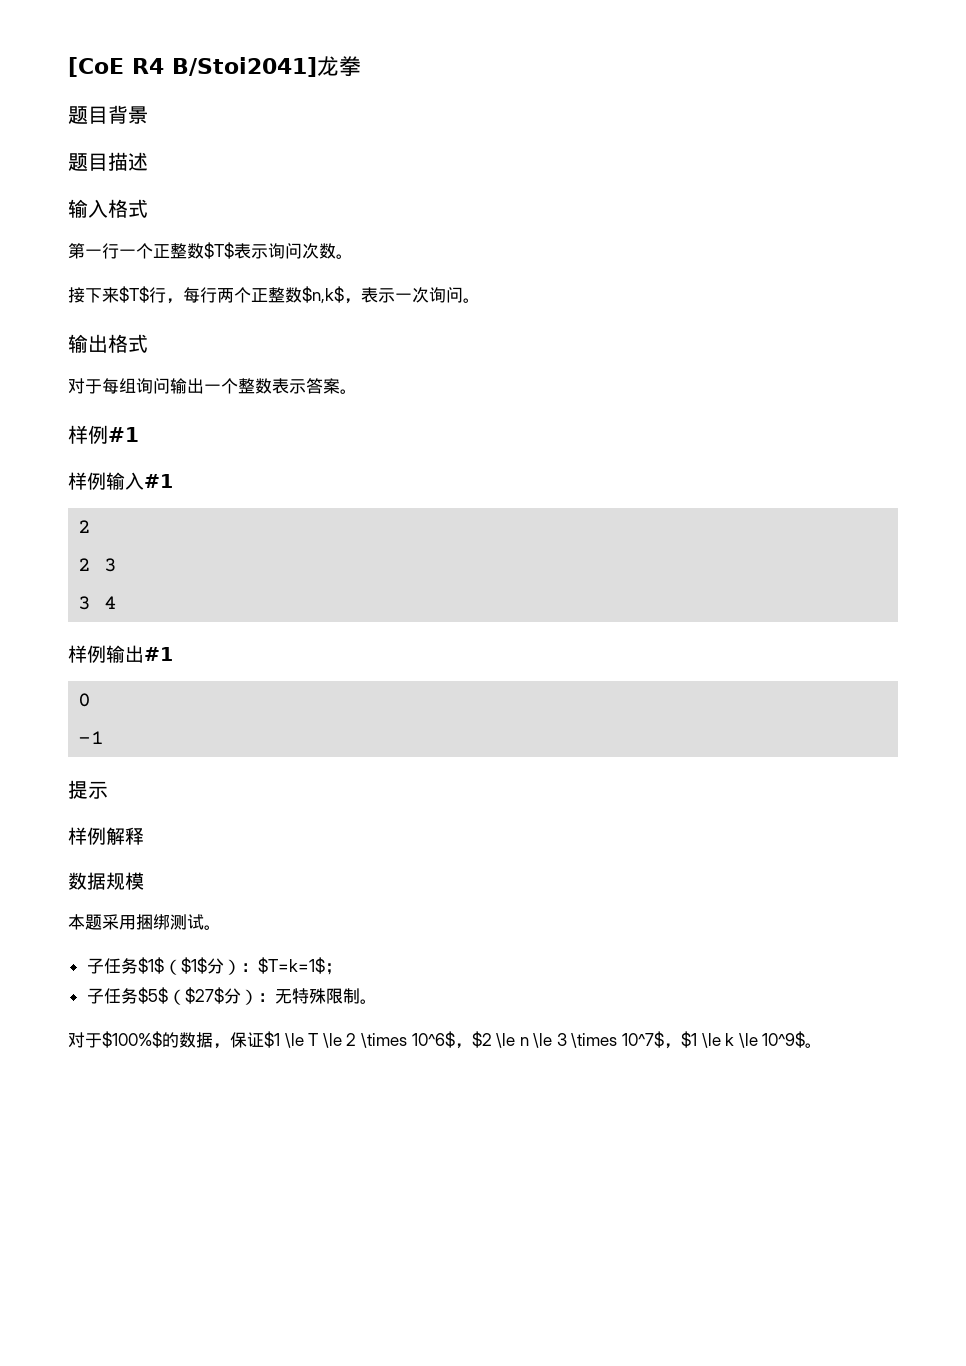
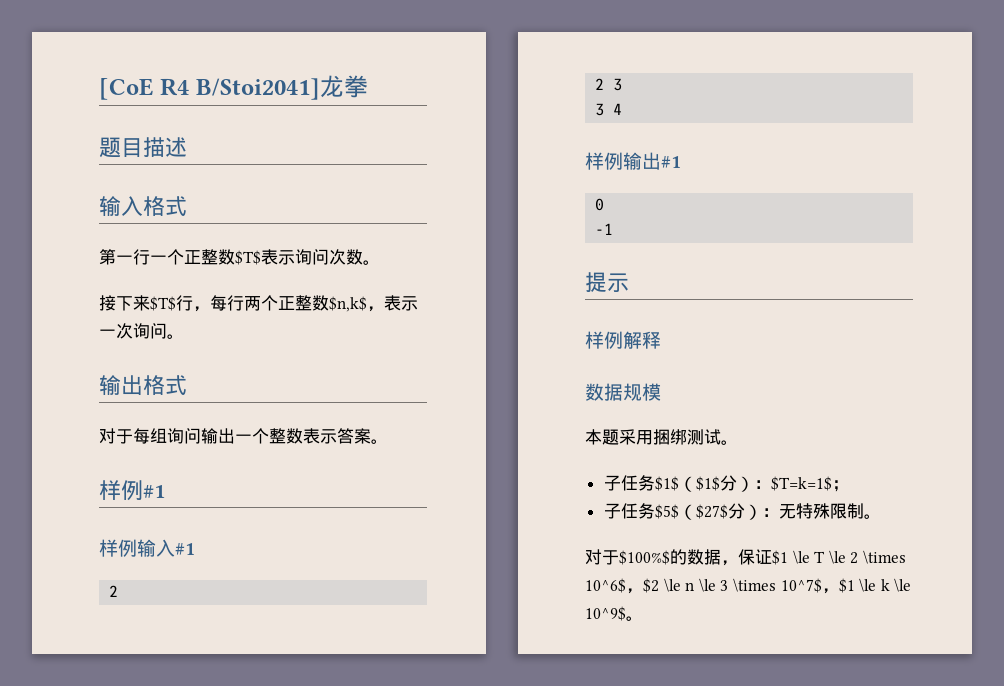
- 题目背景

